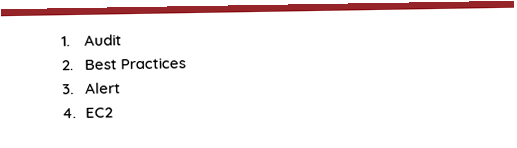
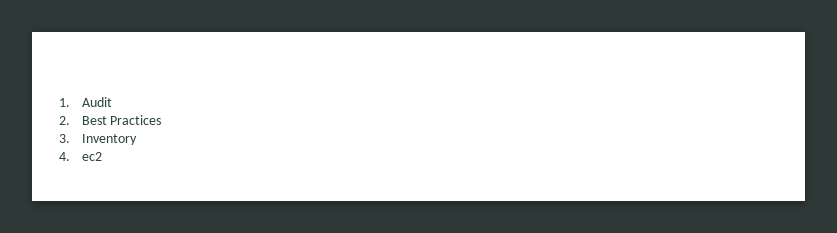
- 3. Alert
+ 3. Inventory
- 4. EC2
+ 4. ec2

